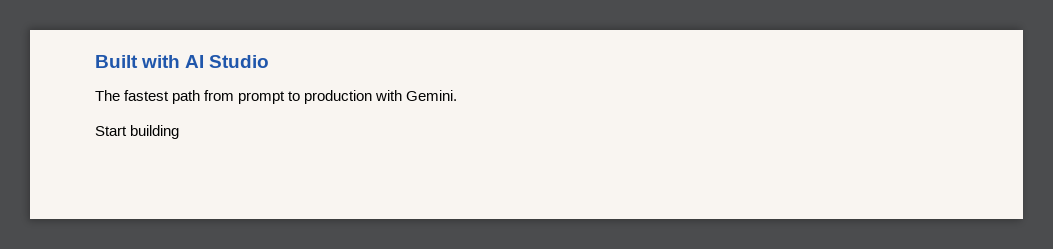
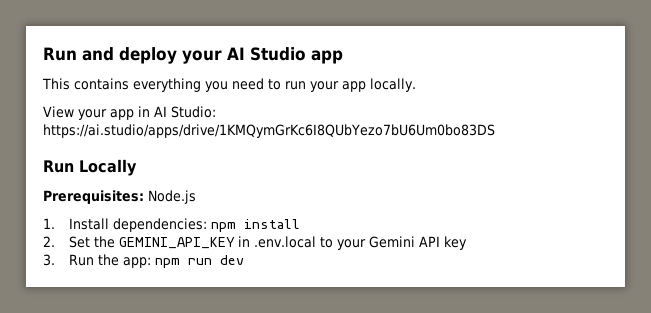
- Built with AI Studio
- The fastest path from prompt to production with Gemini.
- Start building
+ Run and deploy your AI Studio app
+ This contains everything you need to run your app locally.
+ View your app in AI Studio: https://ai.studio/apps/drive/1KMQymGrKc6I8QUbYezo7bU6Um0bo83DS
+ Run Locally
+ Prerequisites: Node.js
+ 1. Install dependencies: npm install
+ 2. Set the GEMINI_API_KEY in .env.local to your Gemini API key
+ 3. Run the app: npm run dev

